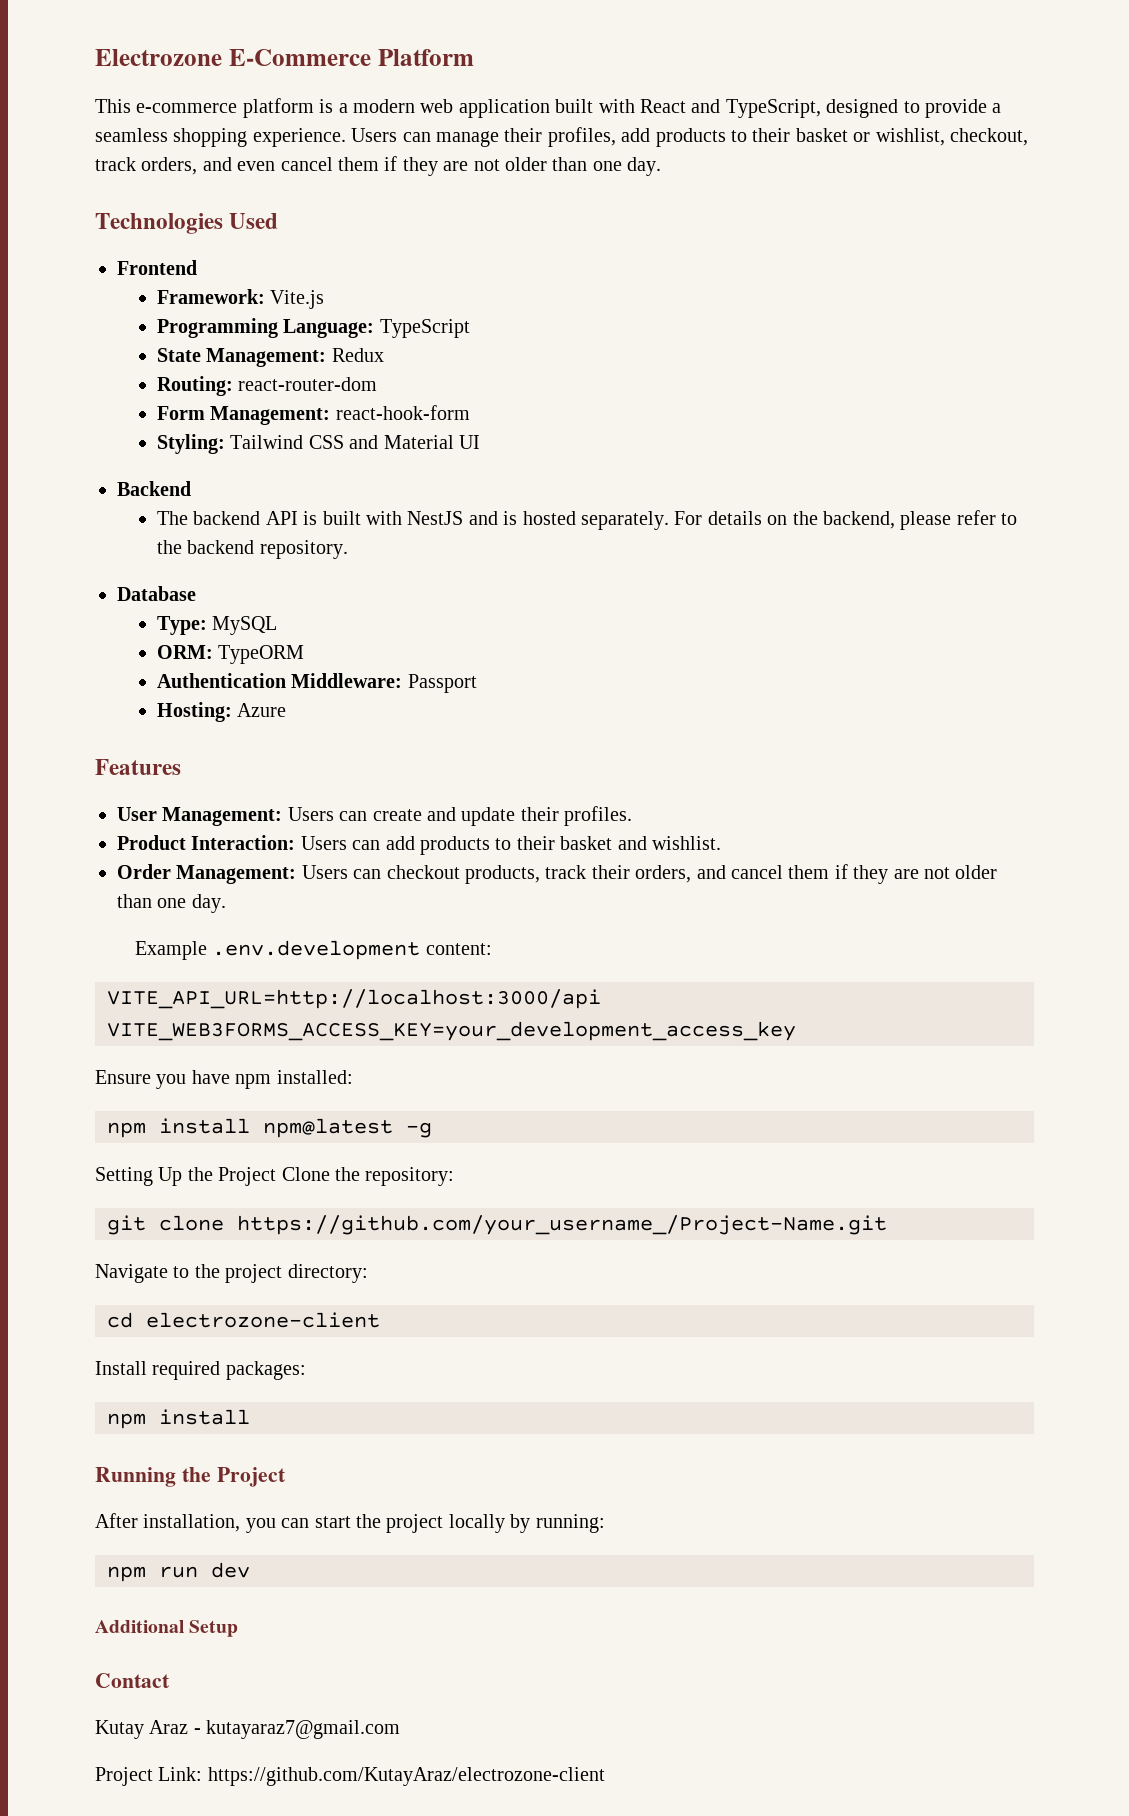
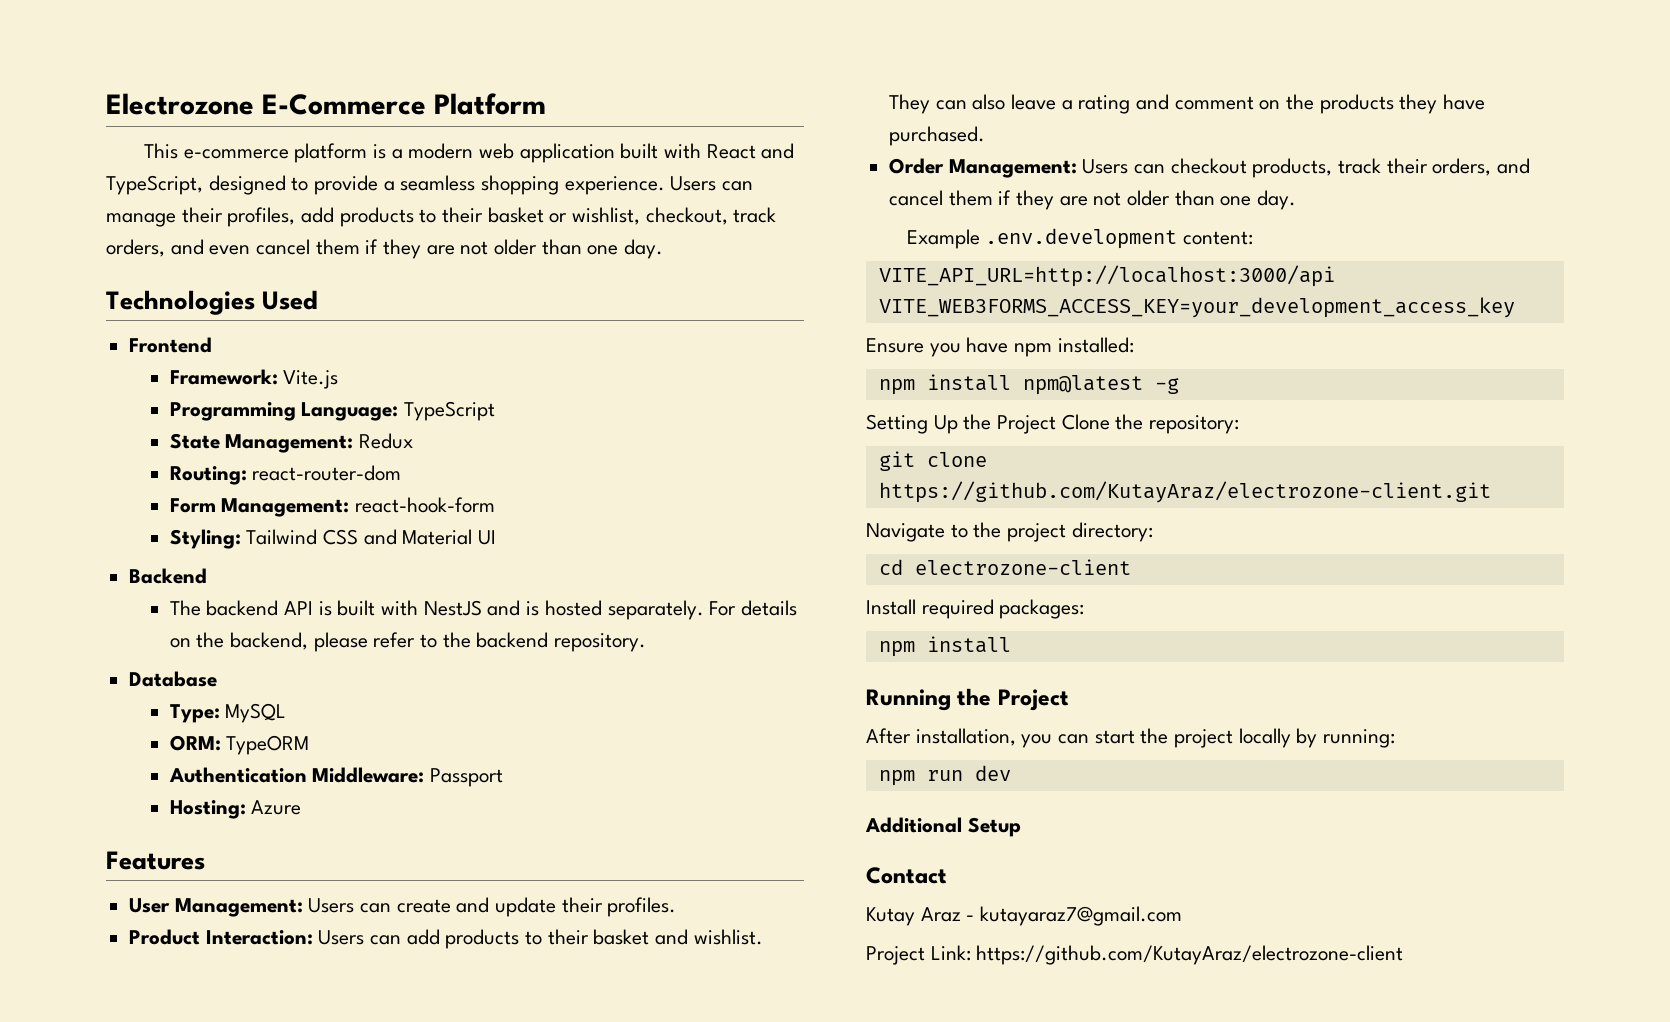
+ They can also leave a rating and comment on the products they have purchased.
- git clone https://github.com/your_username_/Project-Name.git
+ git clone https://github.com/KutayAraz/electrozone-client.git

